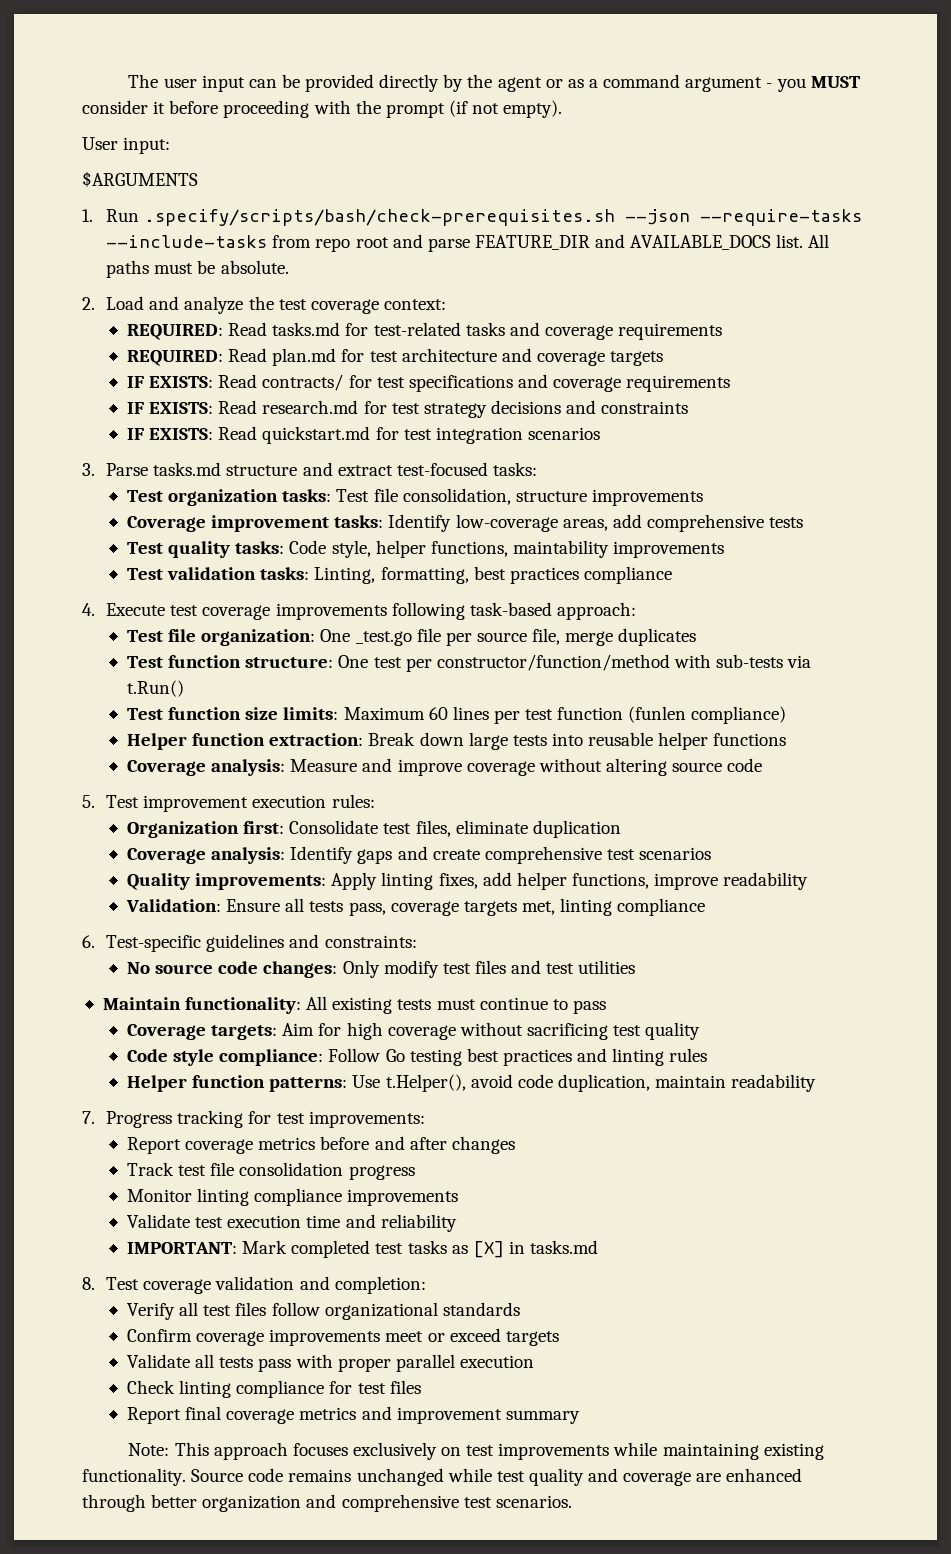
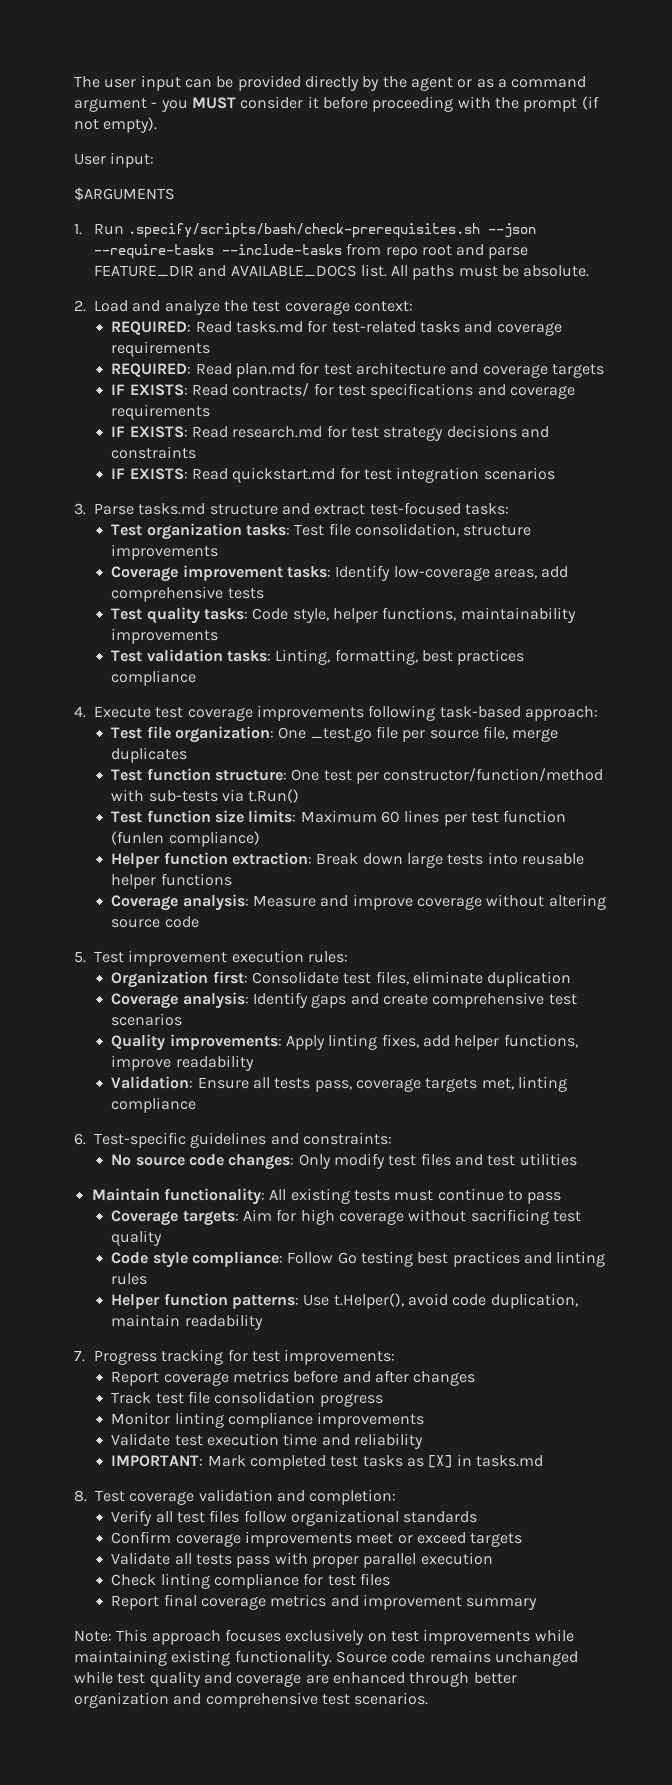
- Test quality tasks: Code style, helper functions, maintability improvements
+ Test quality tasks: Code style, helper functions, maintainability improvements

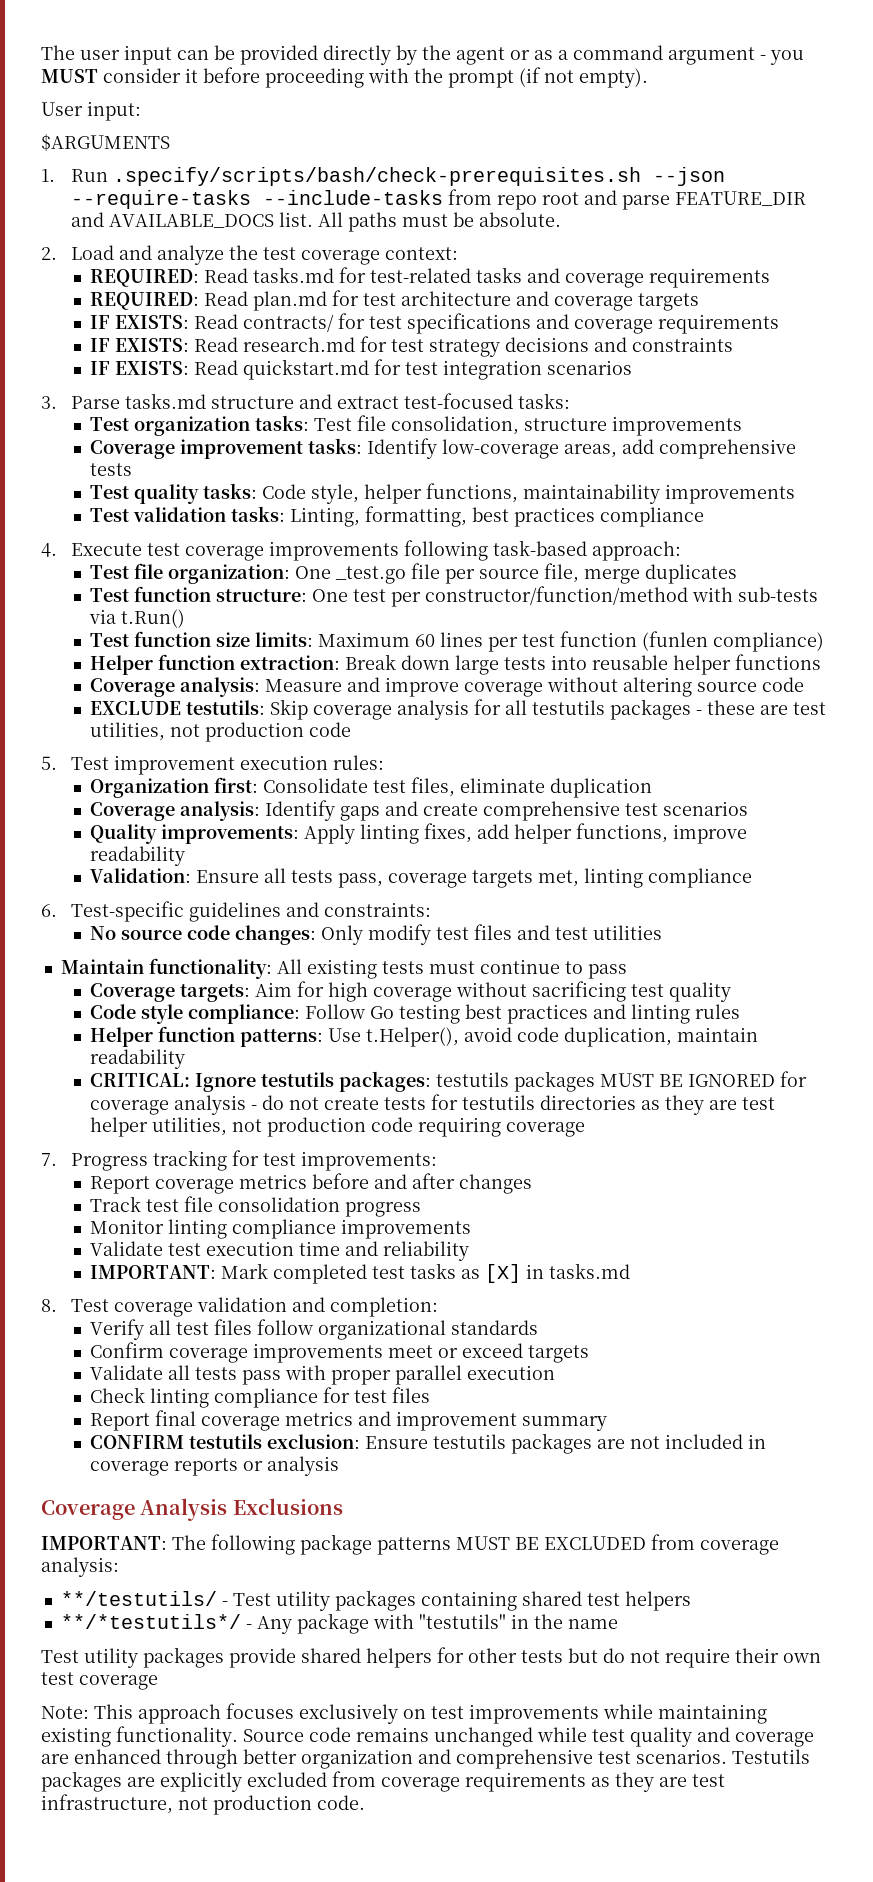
+ EXCLUDE testutils: Skip coverage analysis for all testutils packages - these are test utilities, not production code
+ CRITICAL: Ignore testutils packages: testutils packages MUST BE IGNORED for coverage analysis - do not create tests for testutils directories as they are test helper utilities, not production code requiring coverage
+ CONFIRM testutils exclusion: Ensure testutils packages are not included in coverage reports or analysis
+ Coverage Analysis Exclusions
+ IMPORTANT: The following package patterns MUST BE EXCLUDED from coverage analysis:
+ **/testutils/ - Test utility packages containing shared test helpers
+ **/*testutils*/ - Any package with "testutils" in the name
+ Test utility packages provide shared helpers for other tests but do not require their own test coverage
+ Testutils packages are explicitly excluded from coverage requirements as they are test infrastructure, not production code.

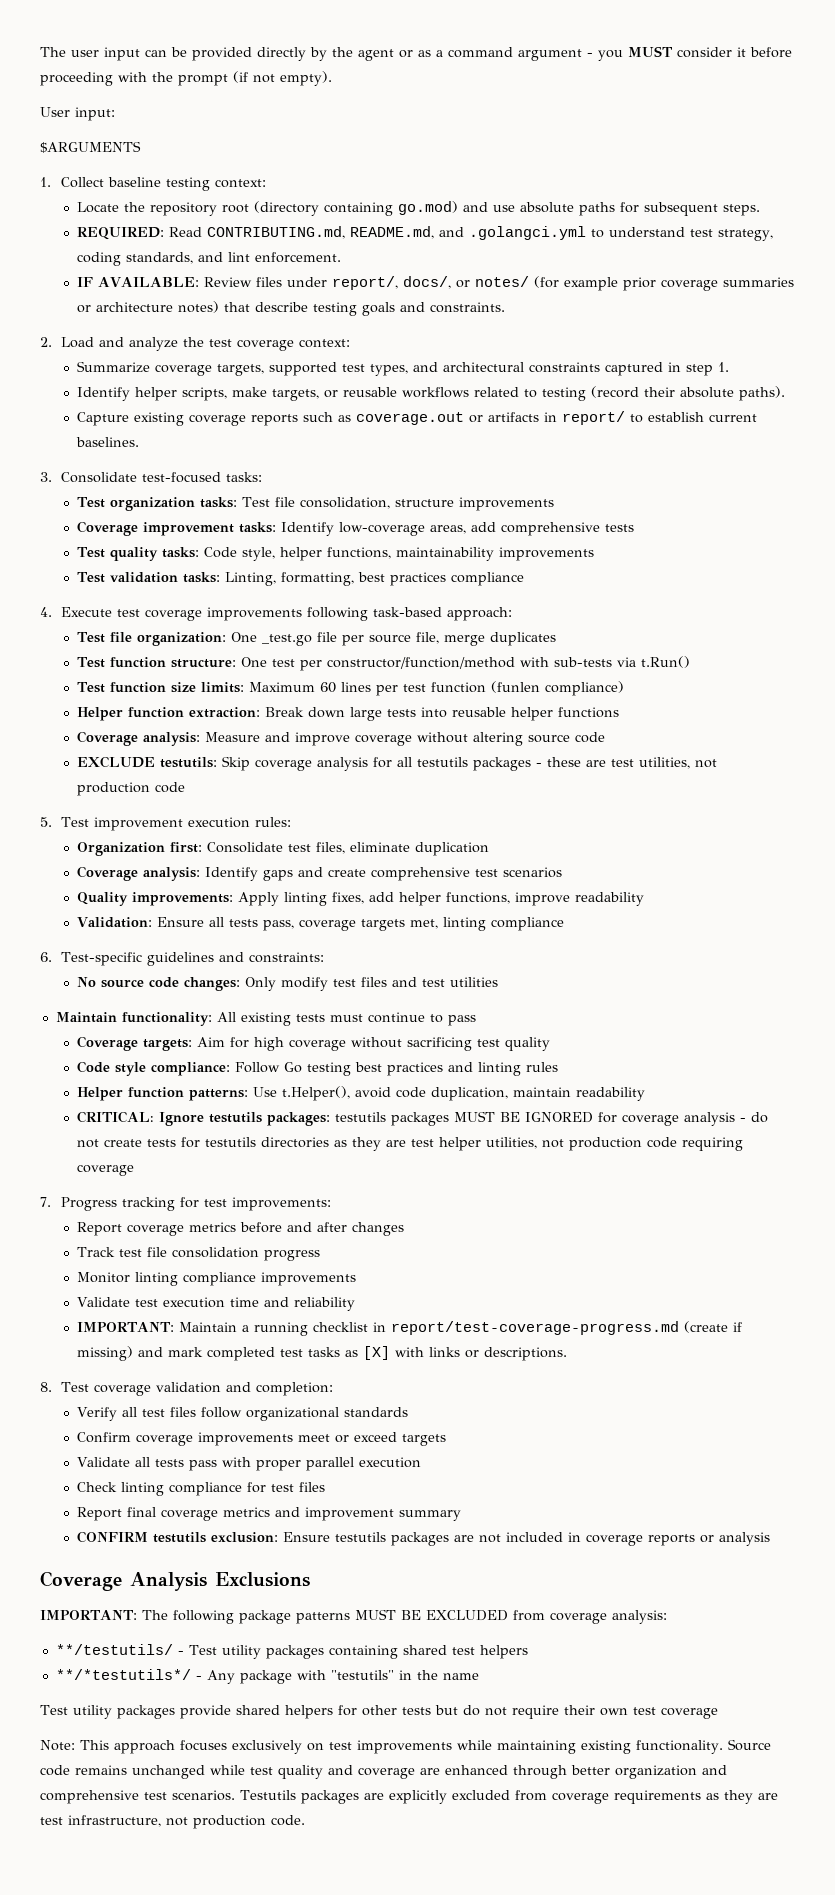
- 1. Run .specify/scripts/bash/check-prerequisites.sh --json --require-tasks --include-tasks from repo root and parse FEATURE_DIR and AVAILABLE_DOCS list. All paths must be absolute.
+ 1. Collect baseline testing context:
+ Locate the repository root (directory containing go.mod) and use absolute paths for subsequent steps.
+ REQUIRED: Read CONTRIBUTING.md, README.md, and .golangci.yml to understand test strategy, coding standards, and lint enforcement.
+ IF AVAILABLE: Review files under report/, docs/, or notes/ (for example prior coverage summaries or architecture notes) that describe testing goals and constraints.
- REQUIRED: Read tasks.md for test-related tasks and coverage requirements
- REQUIRED: Read plan.md for test architecture and coverage targets
- IF EXISTS: Read contracts/ for test specifications and coverage requirements
- IF EXISTS: Read research.md for test strategy decisions and constraints
- IF EXISTS: Read quickstart.md for test integration scenarios
- 3. Parse tasks.md structure and extract test-focused tasks:
+ Summarize coverage targets, supported test types, and architectural constraints captured in step 1.
+ Identify helper scripts, make targets, or reusable workflows related to testing (record their absolute paths).
+ Capture existing coverage reports such as coverage.out or artifacts in report/ to establish current baselines.
+ 3. Consolidate test-focused tasks:
- IMPORTANT: Mark completed test tasks as [X] in tasks.md
+ IMPORTANT: Maintain a running checklist in report/test-coverage-progress.md (create if missing) and mark completed test tasks as [X] with links or descriptions.

